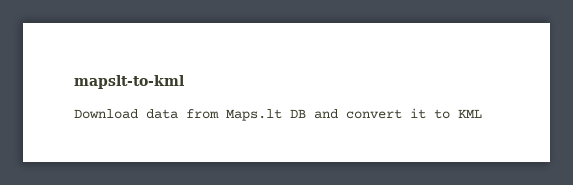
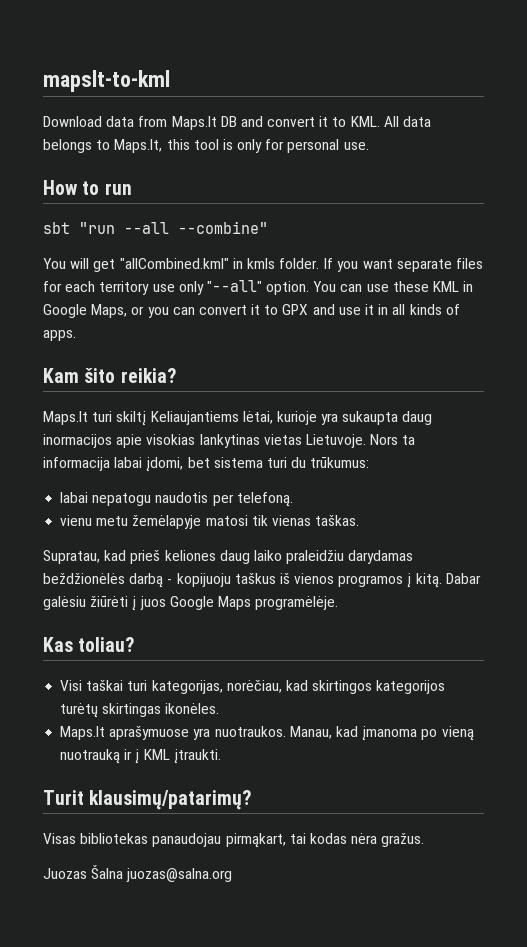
- Download data from Maps.lt DB and convert it to KML
+ Download data from Maps.lt DB and convert it to KML. All data belongs to Maps.lt, this tool is only for personal use.
+ How to run
+ sbt "run --all --combine"
+ You will get "allCombined.kml" in kmls folder. If you want separate files for each territory use only "--all" option. You can use these KML in Google Maps, or you can convert it to GPX and use it in all kinds of apps.
+ Kam šito reikia?
+ Maps.lt turi skiltį Keliaujantiems lėtai, kurioje yra sukaupta daug inormacijos apie visokias lankytinas vietas Lietuvoje. Nors ta informacija labai įdomi, bet sistema turi du trūkumus:
+ labai nepatogu naudotis per telefoną.
+ vienu metu žemėlapyje matosi tik vienas taškas.
+ Supratau, kad prieš keliones daug laiko praleidžiu darydamas beždžionėlės darbą - kopijuoju taškus iš vienos programos į kitą. Dabar galėsiu žiūrėti į juos Google Maps programėlėje.
+ Kas toliau?
+ Visi taškai turi kategorijas, norėčiau, kad skirtingos kategorijos turėtų skirtingas ikonėles.
+ Maps.lt aprašymuose yra nuotraukos. Manau, kad įmanoma po vieną nuotrauką ir į KML įtraukti.
+ Turit klausimų/patarimų?
+ Visas bibliotekas panaudojau pirmąkart, tai kodas nėra gražus.
+ Juozas Šalna juozas@salna.org

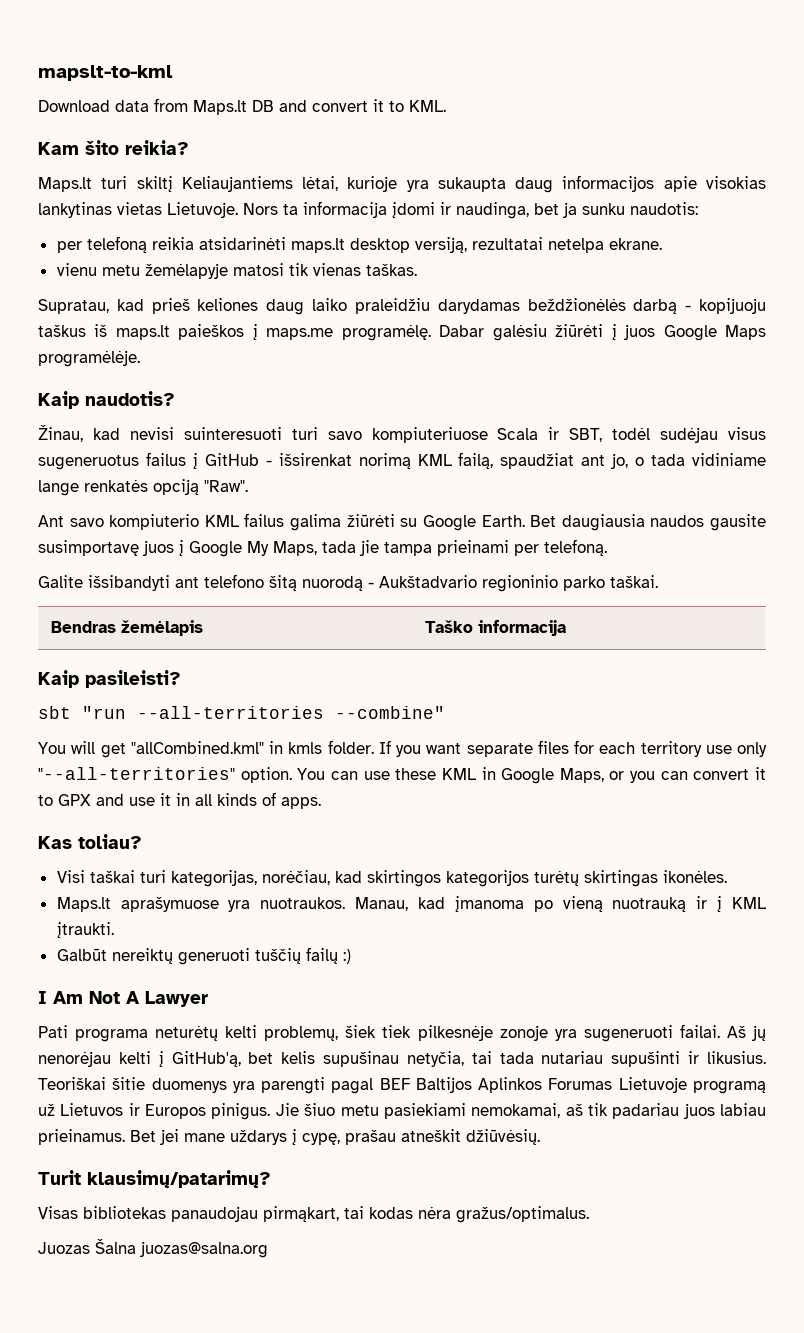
- Download data from Maps.lt DB and convert it to KML. All data belongs to Maps.lt, this tool is only for personal use.
- How to run
+ Download data from Maps.lt DB and convert it to KML.
+ Kam šito reikia?
+ Maps.lt turi skiltį Keliaujantiems lėtai, kurioje yra sukaupta daug informacijos apie visokias lankytinas vietas Lietuvoje. Nors ta informacija įdomi ir naudinga, bet ja sunku naudotis:
+ per telefoną reikia atsidarinėti maps.lt desktop versiją, rezultatai netelpa ekrane.
+ vienu metu žemėlapyje matosi tik vienas taškas.
+ Supratau, kad prieš keliones daug laiko praleidžiu darydamas beždžionėlės darbą - kopijuoju taškus iš maps.lt paieškos į maps.me programėlę. Dabar galėsiu žiūrėti į juos Google Maps programėlėje.
+ Kaip naudotis?
+ Žinau, kad nevisi suinteresuoti turi savo kompiuteriuose Scala ir SBT, todėl sudėjau visus sugeneruotus failus į GitHub - išsirenkat norimą KML failą, spaudžiat ant jo, o tada vidiniame lange renkatės opciją "Raw".
+ Ant savo kompiuterio KML failus galima žiūrėti su Google Earth. Bet daugiausia naudos gausite susimportavę juos į Google My Maps, tada jie tampa prieinami per telefoną.
+ Galite išsibandyti ant telefono šitą nuorodą - Aukštadvario regioninio parko taškai.
+ Bendras žemėlapis | Taško informacija
+ Kaip pasileisti?
- sbt "run --all --combine"
+ sbt "run --all-territories --combine"
- If you want separate files for each territory use only "--all" option.
+ If you want separate files for each territory use only "--all-territories" option.
- Kam šito reikia?
- Maps.lt turi skiltį Keliaujantiems lėtai, kurioje yra sukaupta daug inormacijos apie visokias lankytinas vietas Lietuvoje. Nors ta informacija labai įdomi, bet sistema turi du trūkumus:
- labai nepatogu naudotis per telefoną.
- vienu metu žemėlapyje matosi tik vienas taškas.
- Supratau, kad prieš keliones daug laiko praleidžiu darydamas beždžionėlės darbą - kopijuoju taškus iš vienos programos į kitą. Dabar galėsiu žiūrėti į juos Google Maps programėlėje.
+ Galbūt nereiktų generuoti tuščių failų :)
+ I Am Not A Lawyer
+ Pati programa neturėtų kelti problemų, šiek tiek pilkesnėje zonoje yra sugeneruoti failai. Aš jų nenorėjau kelti į GitHub'ą, bet kelis supušinau netyčia, tai tada nutariau supušinti ir likusius. Teoriškai šitie duomenys yra parengti pagal BEF Baltijos Aplinkos Forumas Lietuvoje programą už Lietuvos ir Europos pinigus. Jie šiuo metu pasiekiami nemokamai, aš tik padariau juos labiau prieinamus. Bet jei mane uždarys į cypę, prašau atneškit džiūvėsių.
- Visas bibliotekas panaudojau pirmąkart, tai kodas nėra gražus.
+ Visas bibliotekas panaudojau pirmąkart, tai kodas nėra gražus/optimalus.

